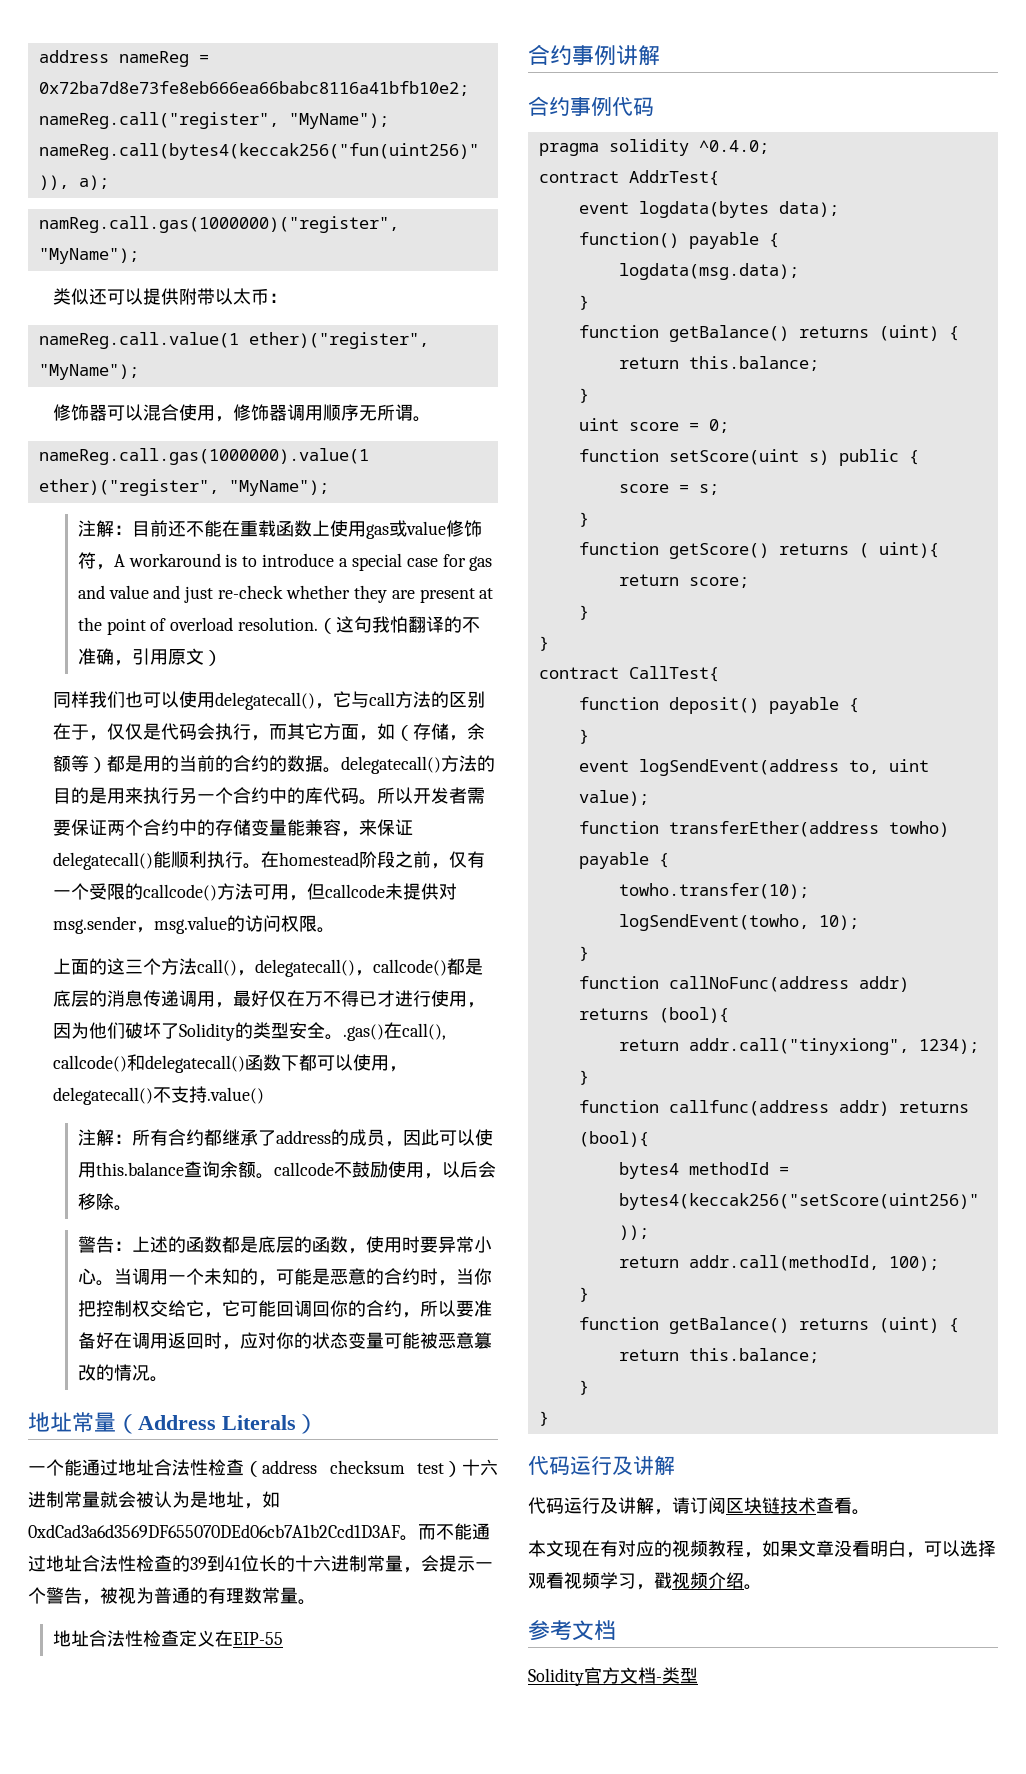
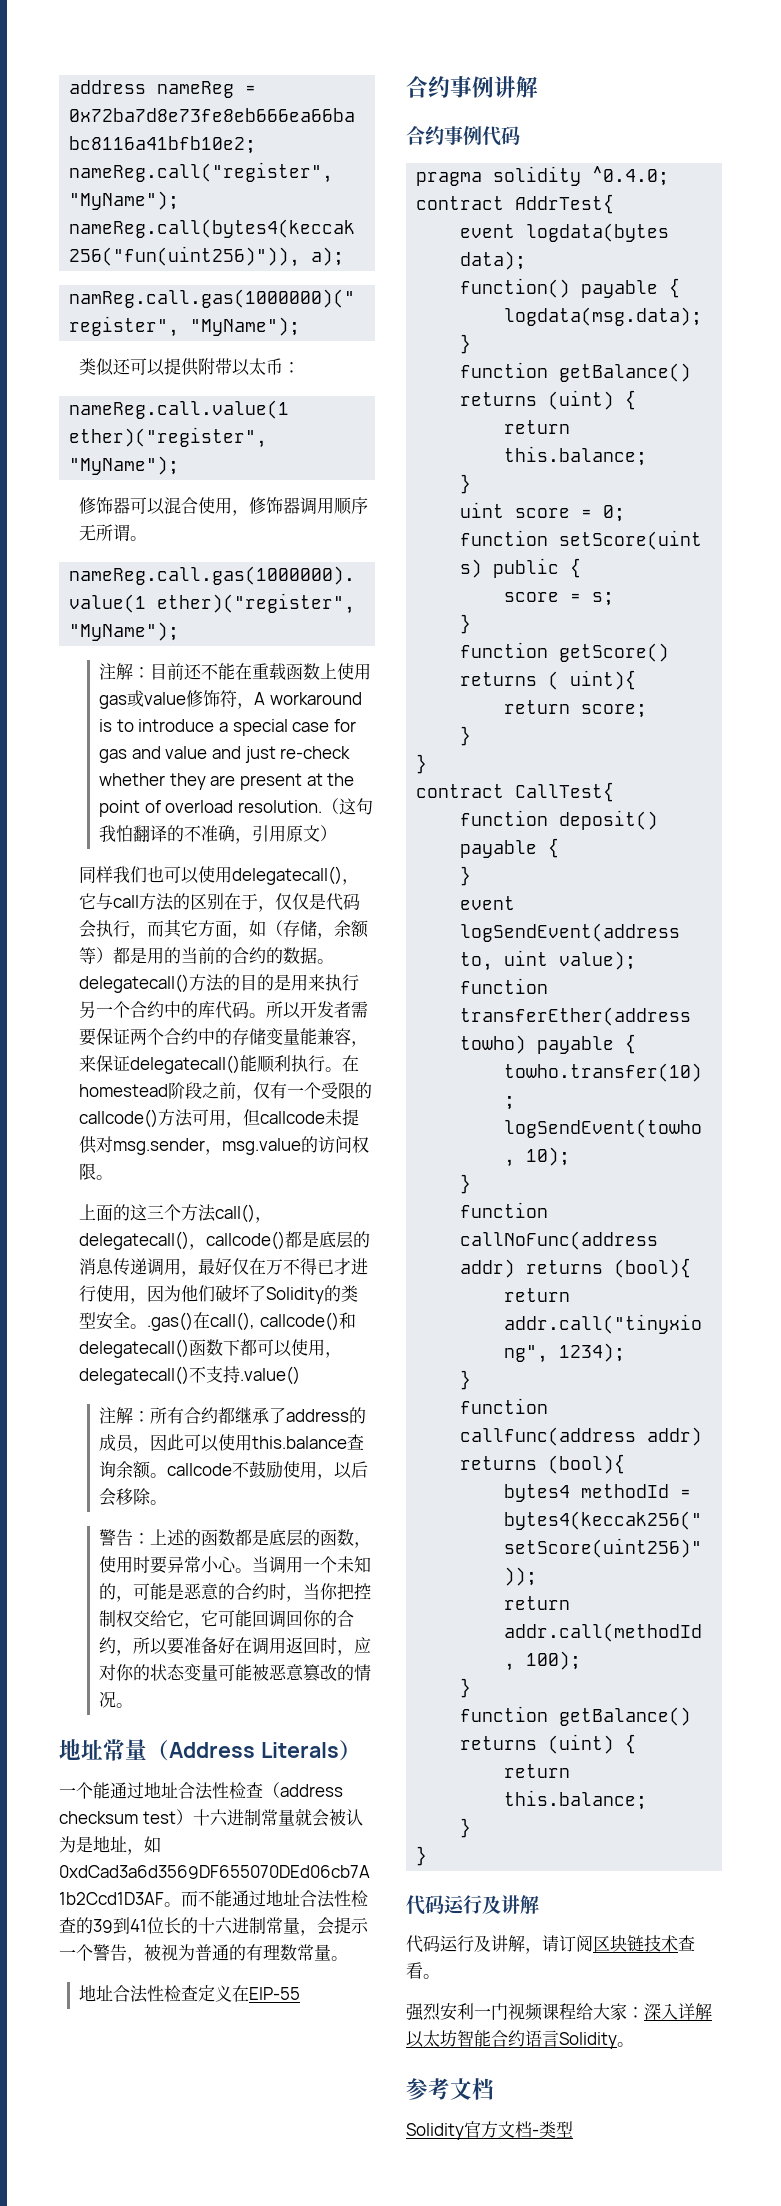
- 本文现在有对应的视频教程，如果文章没看明白，可以选择观看视频学习，戳视频介绍。
+ 强烈安利一门视频课程给大家：深入详解以太坊智能合约语言Solidity。

